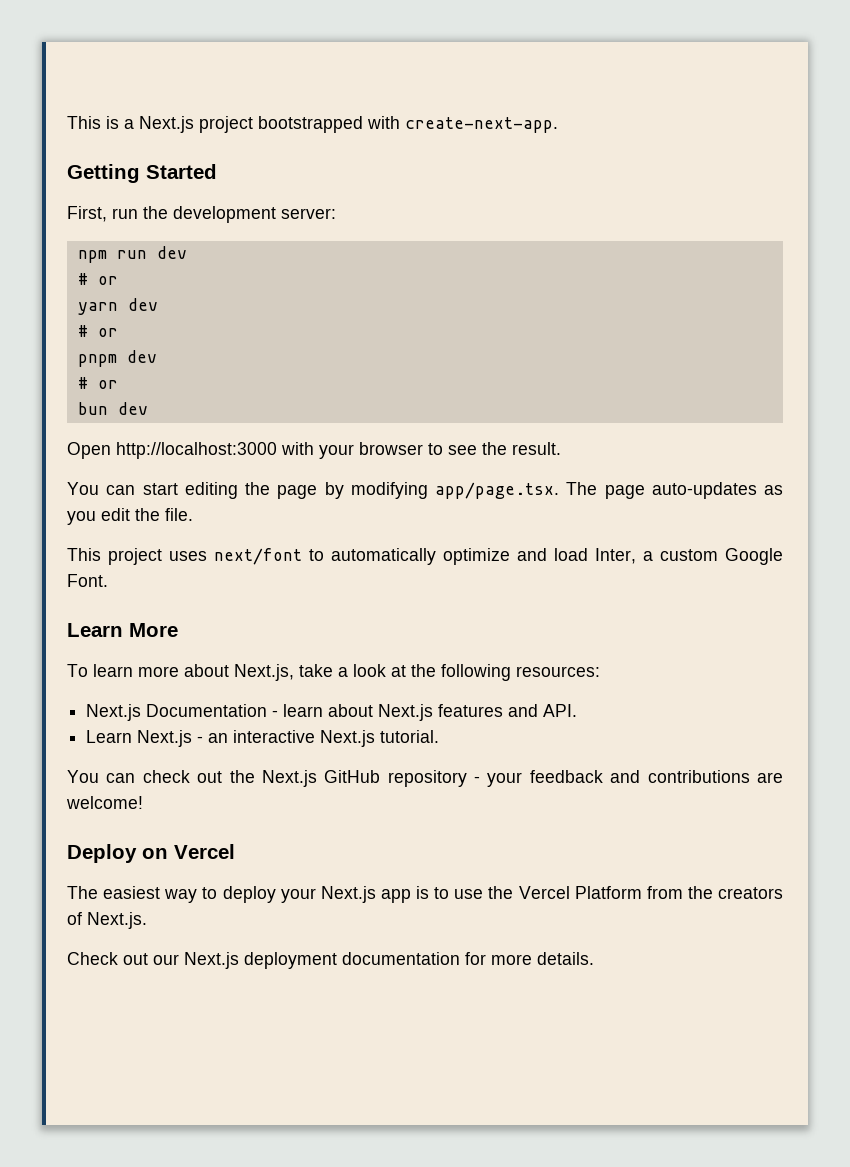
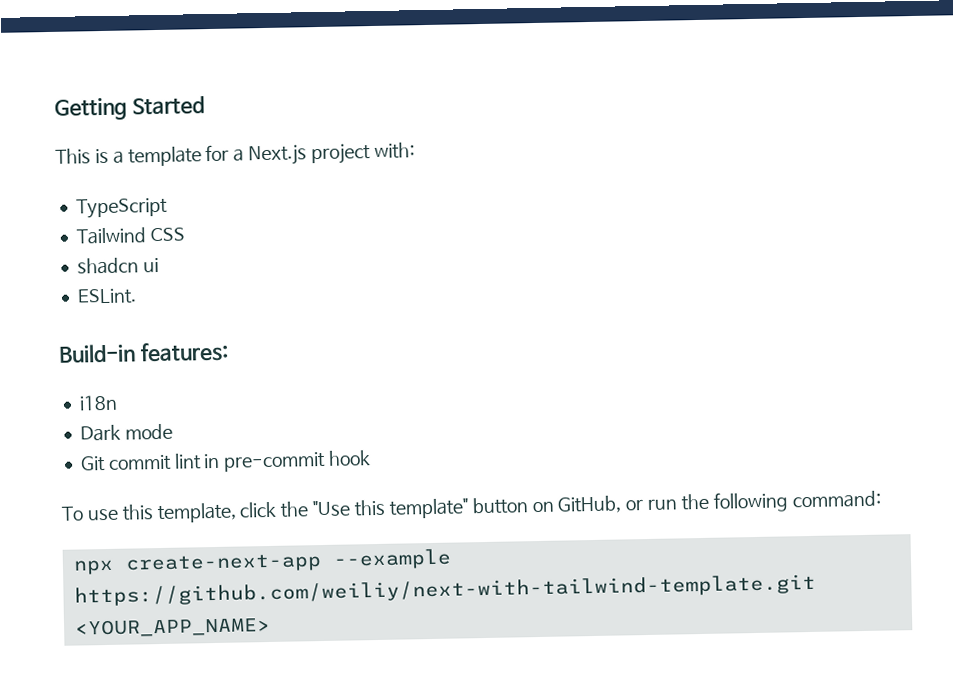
+ Getting Started
- This is a Next.js project bootstrapped with create-next-app.
- Getting Started
- First, run the development server:
- npm run dev
- # or
- yarn dev
- # or
- pnpm dev
- # or
- bun dev
- Open http://localhost:3000 with your browser to see the result.
- You can start editing the page by modifying app/page.tsx. The page auto-updates as you edit the file.
- This project uses next/font to automatically optimize and load Inter, a custom Google Font.
- Learn More
- To learn more about Next.js, take a look at the following resources:
- Next.js Documentation - learn about Next.js features and API.
- Learn Next.js - an interactive Next.js tutorial.
- You can check out the Next.js GitHub repository - your feedback and contributions are welcome!
- Deploy on Vercel
- The easiest way to deploy your Next.js app is to use the Vercel Platform from the creators of Next.js.
- Check out our Next.js deployment documentation for more details.
+ This is a template for a Next.js project with:
+ TypeScript
+ Tailwind CSS
+ shadcn ui
+ ESLint.
+ Build-in features:
+ i18n
+ Dark mode
+ Git commit lint in pre-commit hook
+ To use this template, click the "Use this template" button on GitHub, or run the following command:
+ npx create-next-app --example https://github.com/weiliy/next-with-tailwind-template.git <YOUR_APP_NAME>

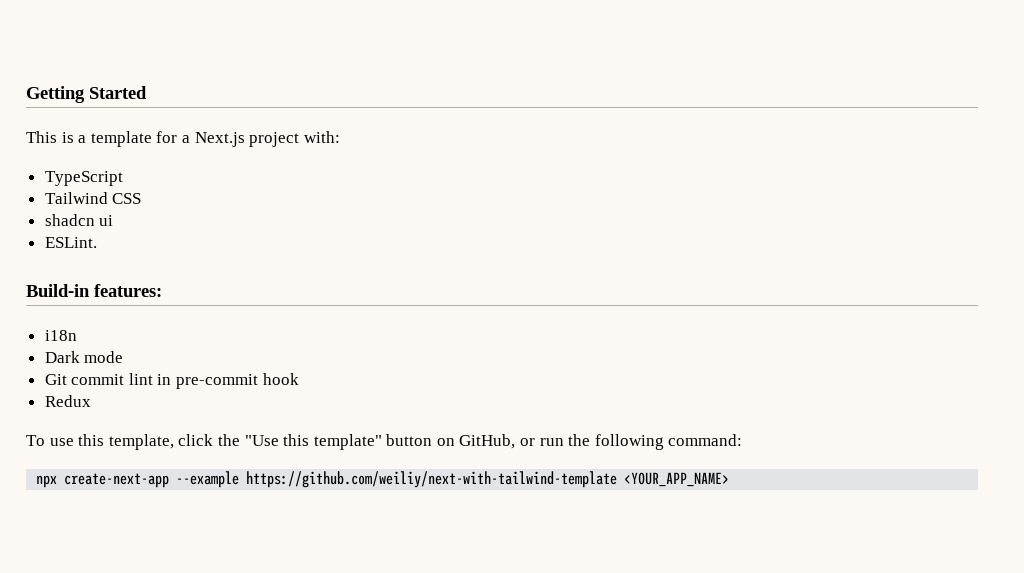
+ Redux
- npx create-next-app --example https://github.com/weiliy/next-with-tailwind-template.git <YOUR_APP_NAME>
+ npx create-next-app --example https://github.com/weiliy/next-with-tailwind-template <YOUR_APP_NAME>

